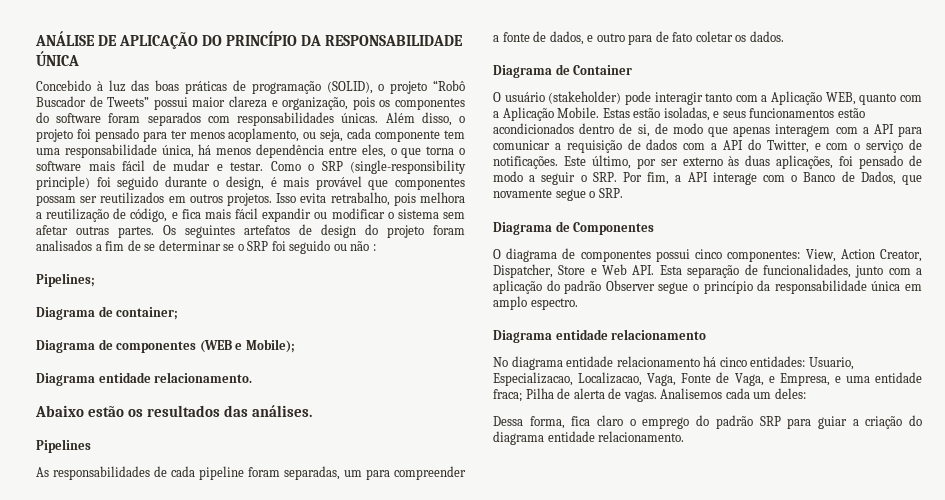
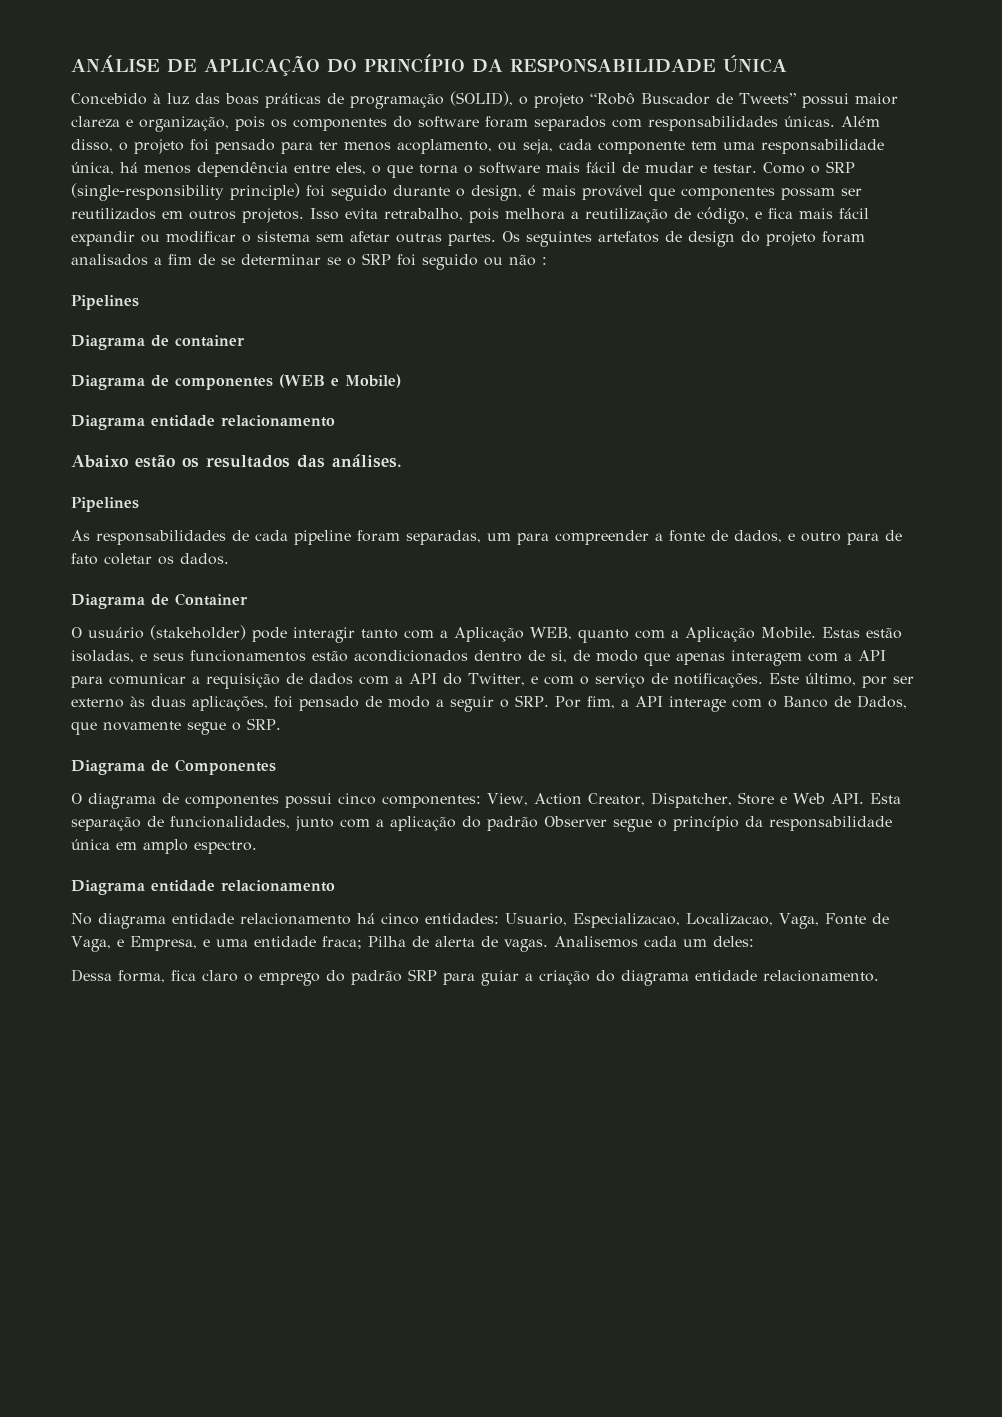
  Os seguintes artefatos de design do projeto foram analisados a fim de se determinar se o SRP foi seguido ou não :
- Pipelines;
- Diagrama de container;
+ Pipelines
+ Diagrama de container
- Diagrama de componentes (WEB e Mobile);
- Diagrama entidade relacionamento.
+ Diagrama de componentes (WEB e Mobile)
+ Diagrama entidade relacionamento

